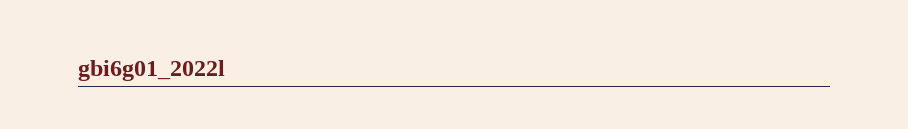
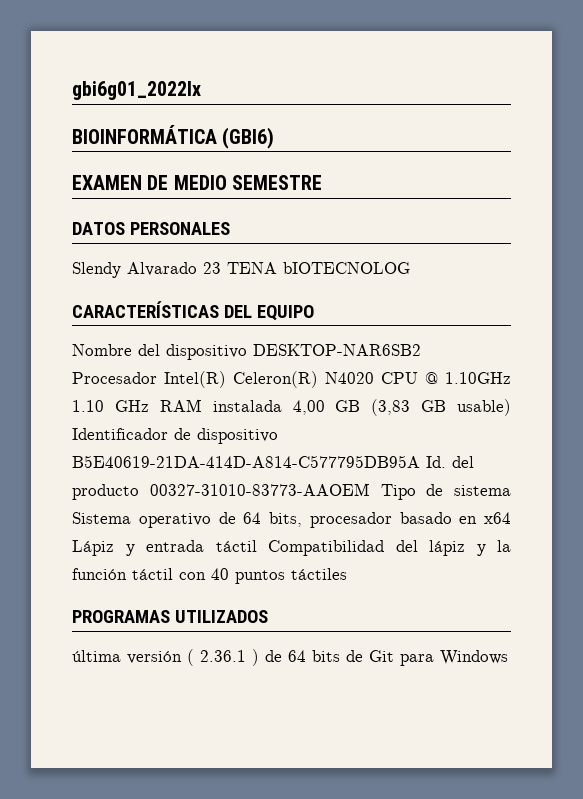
- gbi6g01_2022l
+ gbi6g01_2022lx
+ BIOINFORMÁTICA (GBI6)
+ EXAMEN DE MEDIO SEMESTRE
+ DATOS PERSONALES
+ Slendy Alvarado 23 TENA bIOTECNOLOG
+ CARACTERÍSTICAS DEL EQUIPO
+ Nombre del dispositivo DESKTOP-NAR6SB2 Procesador Intel(R) Celeron(R) N4020 CPU @ 1.10GHz 1.10 GHz RAM instalada 4,00 GB (3,83 GB usable) Identificador de dispositivo B5E40619-21DA-414D-A814-C577795DB95A Id. del producto 00327-31010-83773-AAOEM Tipo de sistema Sistema operativo de 64 bits, procesador basado en x64 Lápiz y entrada táctil Compatibilidad del lápiz y la función táctil con 40 puntos táctiles
+ PROGRAMAS UTILIZADOS
+ última versión ( 2.36.1 ) de 64 bits de Git para Windows

